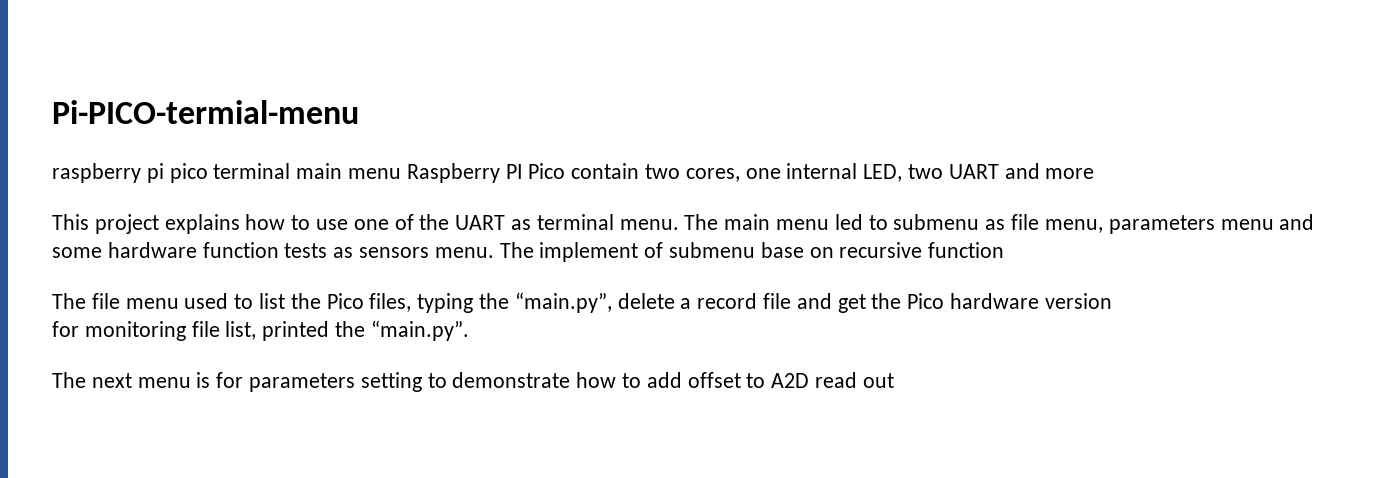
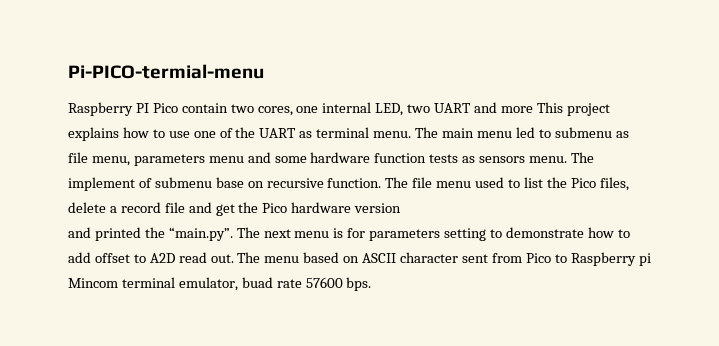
- raspberry pi pico terminal main menu Raspberry PI Pico contain two cores, one internal LED, two UART and more
- This project explains how to use one of the UART as terminal menu.
+ Raspberry PI Pico contain two cores, one internal LED, two UART and more This project explains how to use one of the UART as terminal menu.
- The implement of submenu base on recursive function
- The file menu used to list the Pico files, typing the “main.py”, delete a record file and get the Pico hardware version
+ The implement of submenu base on recursive function. The file menu used to list the Pico files, delete a record file and get the Pico hardware version
- for monitoring file list, printed the “main.py”.
- The next menu is for parameters setting to demonstrate how to add offset to A2D read out
+ and printed the “main.py”. The next menu is for parameters setting to demonstrate how to add offset to A2D read out. The menu based on ASCII character sent from Pico to Raspberry pi Mincom terminal emulator, buad rate 57600 bps.

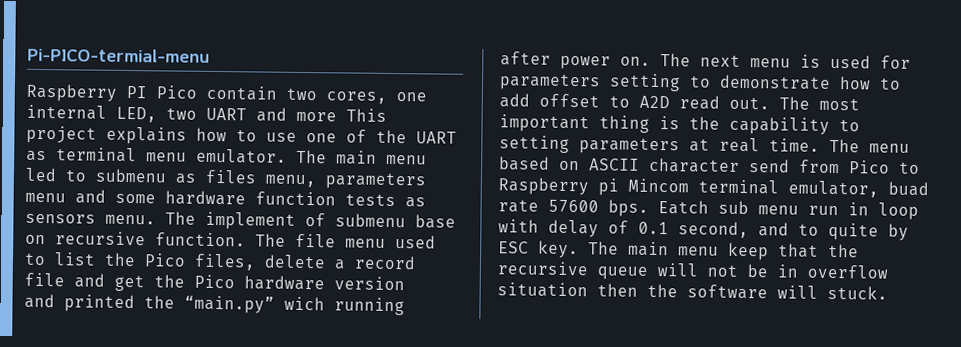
- Raspberry PI Pico contain two cores, one internal LED, two UART and more This project explains how to use one of the UART as terminal menu.
+ Raspberry PI Pico contain two cores, one internal LED, two UART and more This project explains how to use one of the UART as terminal menu emulator.
- The main menu led to submenu as file menu, parameters menu and some hardware function tests as sensors menu.
+ The main menu led to submenu as files menu, parameters menu and some hardware function tests as sensors menu.
- and printed the “main.py”. The next menu is for parameters setting to demonstrate how to add offset to A2D read out.
+ and printed the “main.py” wich running after power on. The next menu is used for parameters setting to demonstrate how to add offset to A2D read out.
- The menu based on ASCII character sent from Pico to Raspberry pi Mincom terminal emulator, buad rate 57600 bps.
+ The most important thing is the capability to setting parameters at real time. The menu based on ASCII character send from Pico to Raspberry pi Mincom terminal emulator, buad rate 57600 bps.
+ Eatch sub menu run in loop with delay of 0.1 second, and to quite by ESC key. The main menu keep that the recursive queue will not be in overflow situation then the software will stuck.

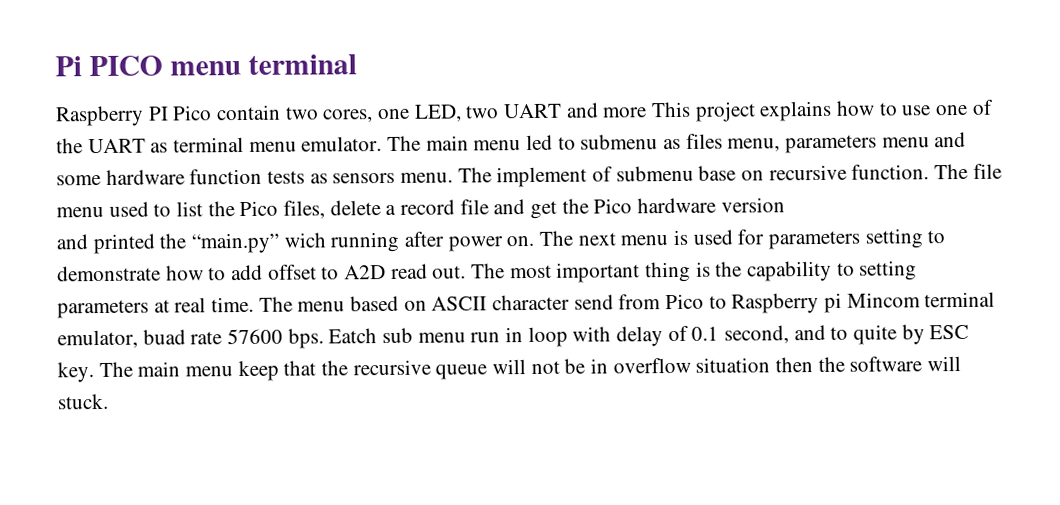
- Pi-PICO-termial-menu
+ Pi PICO menu terminal
- Raspberry PI Pico contain two cores, one internal LED, two UART and more This project explains how to use one of the UART as terminal menu emulator.
+ Raspberry PI Pico contain two cores, one LED, two UART and more This project explains how to use one of the UART as terminal menu emulator.

